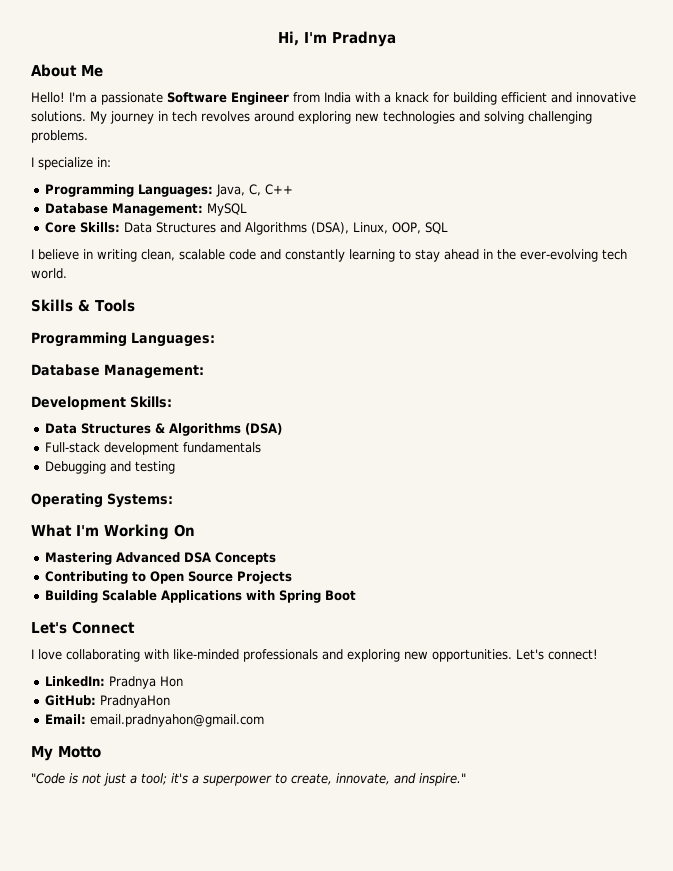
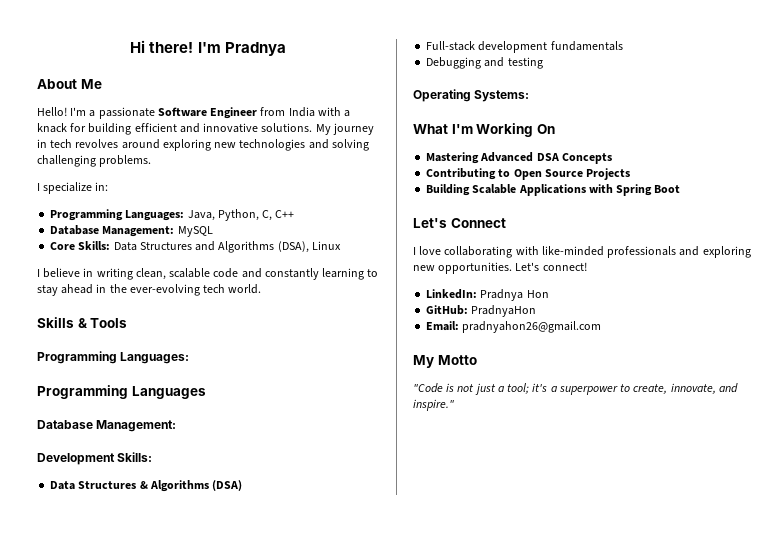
- Hi, I'm Pradnya
+ Hi there! I'm Pradnya
- Programming Languages: Java, C, C++
+ Programming Languages: Java, Python, C, C++
- Core Skills: Data Structures and Algorithms (DSA), Linux, OOP, SQL
+ Core Skills: Data Structures and Algorithms (DSA), Linux
+ Programming Languages
- Email: email.pradnyahon@gmail.com
+ Email: pradnyahon26@gmail.com

